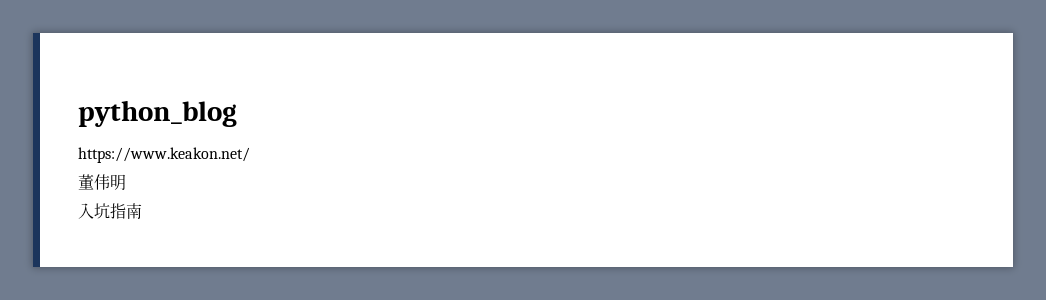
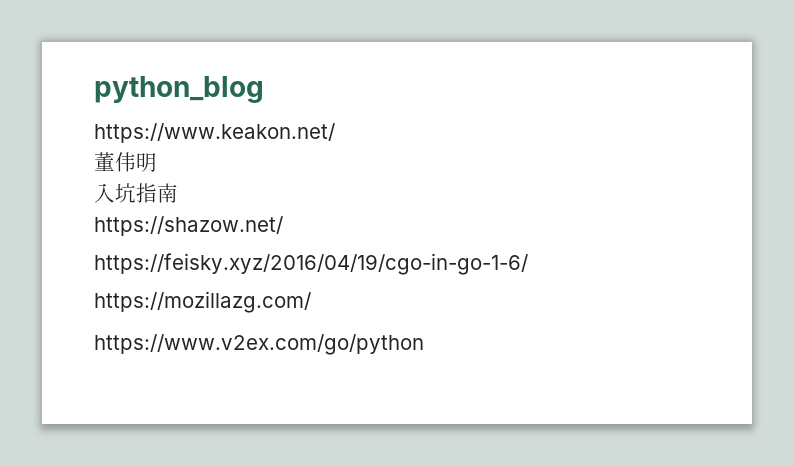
+ https://shazow.net/
+ https://feisky.xyz/2016/04/19/cgo-in-go-1-6/
+ https://mozillazg.com/
+ https://www.v2ex.com/go/python

